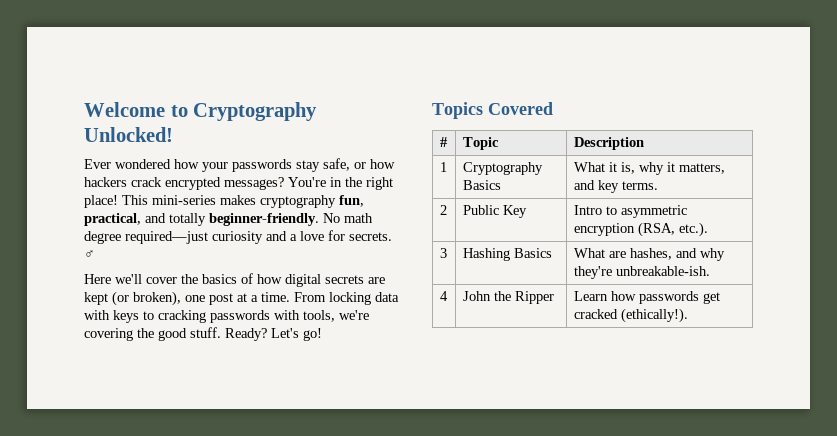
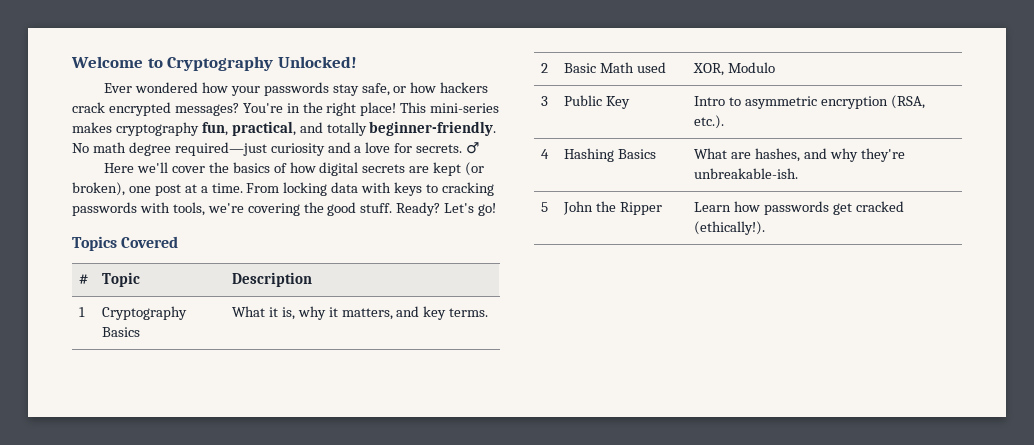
- 2 | Public Key | Intro to asymmetric encryption (RSA, etc.).
+ 2 | Basic Math used | XOR, Modulo
+ 3 | Public Key | Intro to asymmetric encryption (RSA, etc.).
- 3 | Hashing Basics | What are hashes, and why they're unbreakable-ish.
+ 4 | Hashing Basics | What are hashes, and why they're unbreakable-ish.
- 4 | John the Ripper | Learn how passwords get cracked (ethically!).
+ 5 | John the Ripper | Learn how passwords get cracked (ethically!).

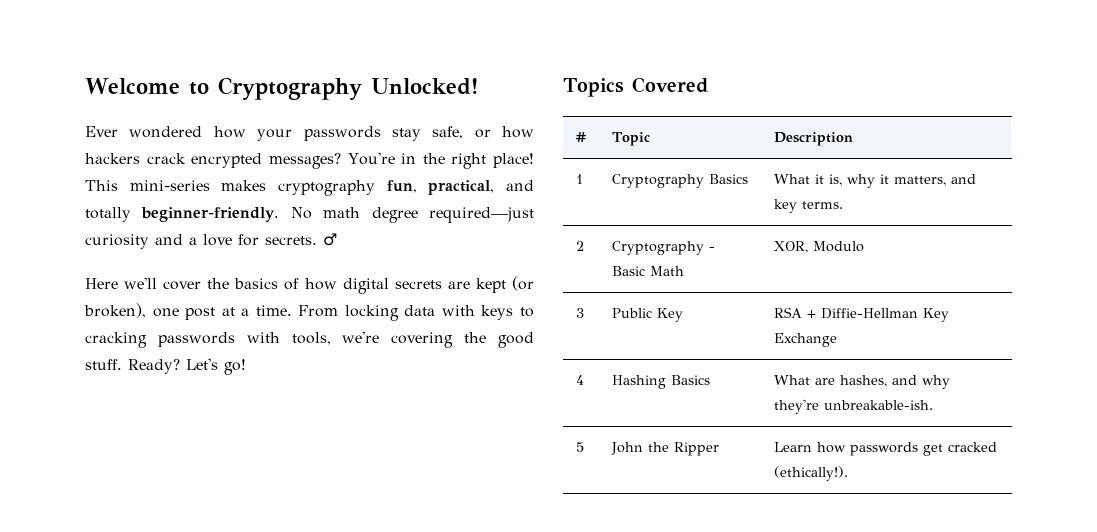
- 2 | Basic Math used | XOR, Modulo
+ 2 | Cryptography - Basic Math | XOR, Modulo
- 3 | Public Key | Intro to asymmetric encryption (RSA, etc.).
+ 3 | Public Key | RSA + Diffie-Hellman Key Exchange

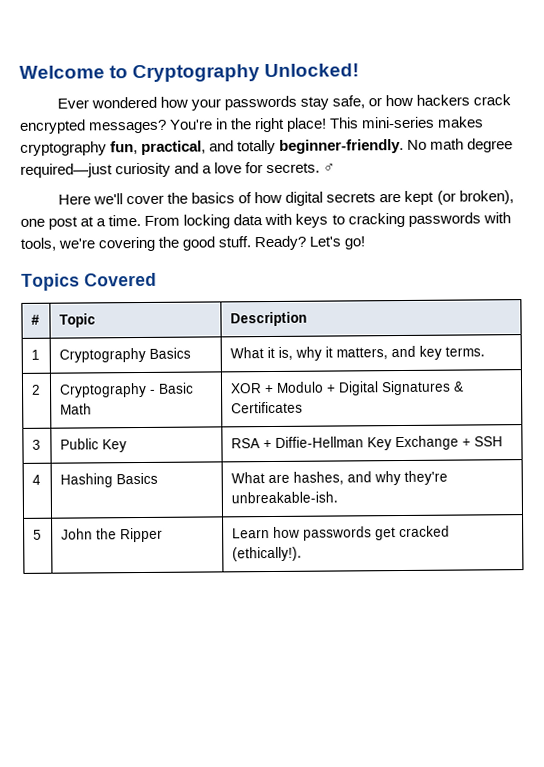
- 2 | Cryptography - Basic Math | XOR, Modulo
+ 2 | Cryptography - Basic Math | XOR + Modulo + Digital Signatures & Certificates
- 3 | Public Key | RSA + Diffie-Hellman Key Exchange
+ 3 | Public Key | RSA + Diffie-Hellman Key Exchange + SSH

